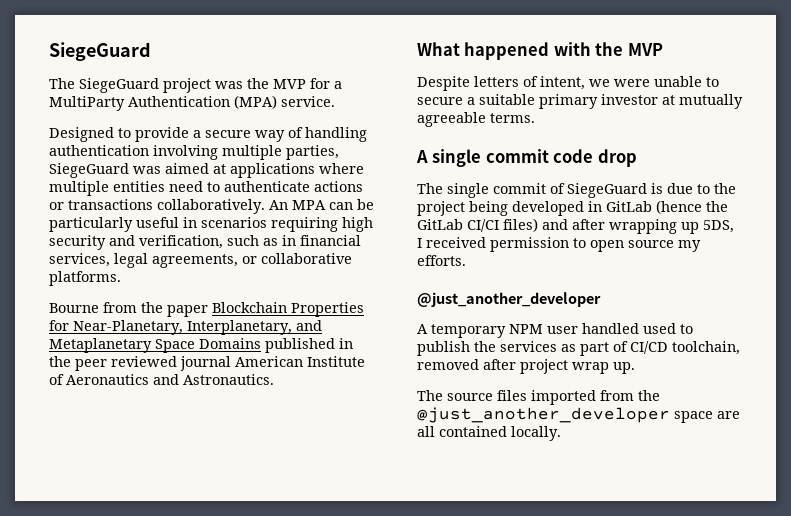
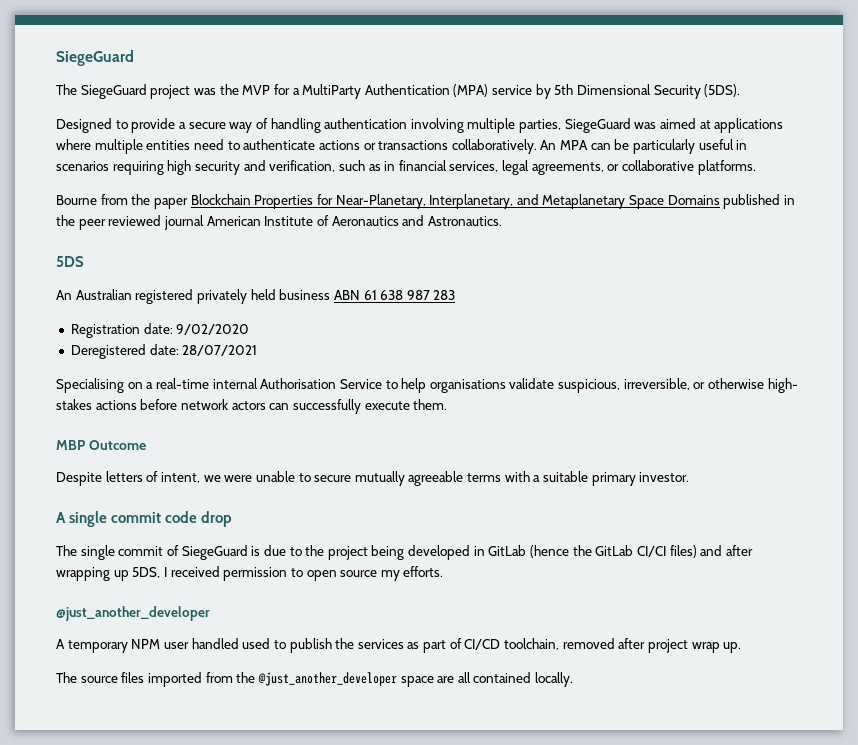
- The SiegeGuard project was the MVP for a MultiParty Authentication (MPA) service.
+ The SiegeGuard project was the MVP for a MultiParty Authentication (MPA) service by 5th Dimensional Security (5DS).
- What happened with the MVP
+ 5DS
+ An Australian registered privately held business ABN 61 638 987 283
+ Registration date: 9/02/2020
+ Deregistered date: 28/07/2021
+ Specialising on a real-time internal Authorisation Service to help organisations validate suspicious, irreversible, or otherwise high- stakes actions before network actors can successfully execute them.
+ MBP Outcome
- Despite letters of intent, we were unable to secure a suitable primary investor at mutually agreeable terms.
+ Despite letters of intent, we were unable to secure mutually agreeable terms with a suitable primary investor.

